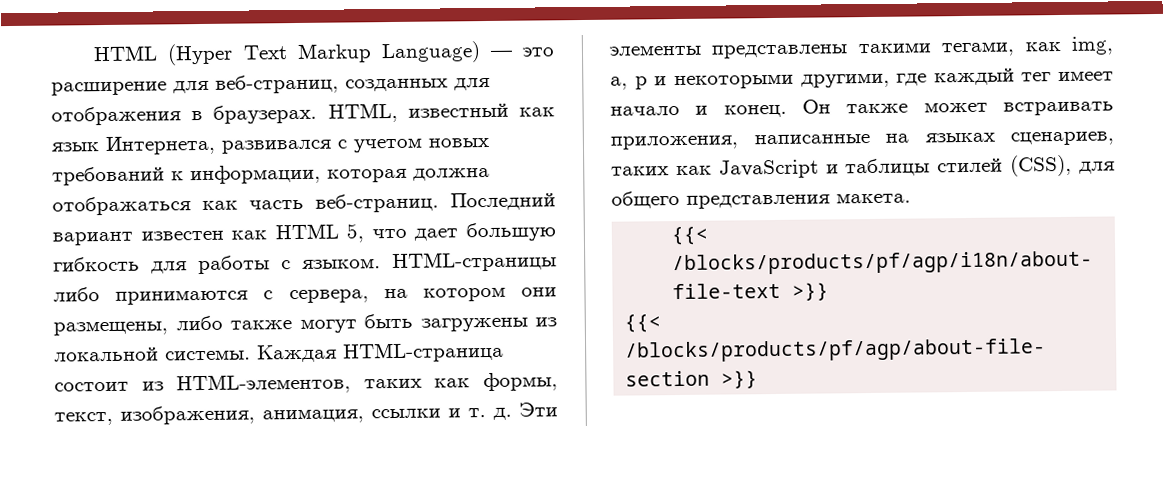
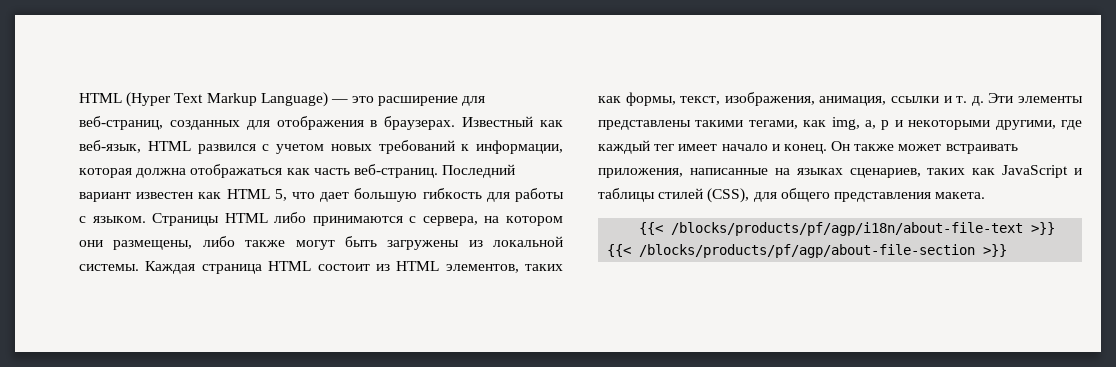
- HTML, известный как язык Интернета, развивался с учетом новых требований к информации, которая должна отображаться как часть веб-страниц.
+ Известный как веб-язык, HTML развился с учетом новых требований к информации, которая должна отображаться как часть веб-страниц.
- HTML-страницы либо принимаются с сервера, на котором они размещены, либо также могут быть загружены из локальной системы.
+ Страницы HTML либо принимаются с сервера, на котором они размещены, либо также могут быть загружены из локальной системы.
- Каждая HTML-страница состоит из HTML-элементов, таких как формы, текст, изображения, анимация, ссылки и т. д.
+ Каждая страница HTML состоит из HTML элементов, таких как формы, текст, изображения, анимация, ссылки и т. д.

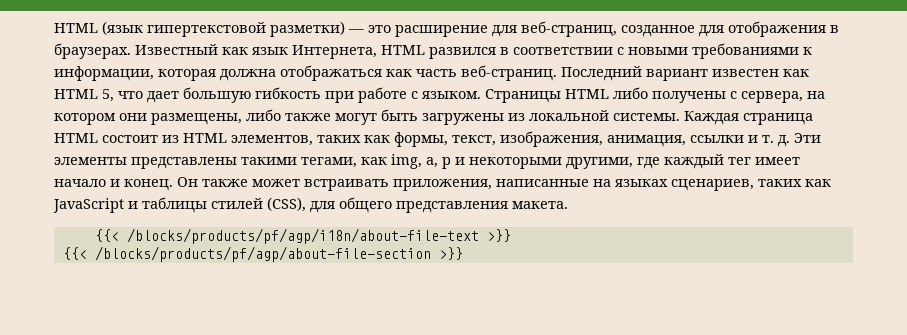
- HTML (Hyper Text Markup Language) — это расширение для веб-страниц, созданных для отображения в браузерах.
+ HTML (язык гипертекстовой разметки) — это расширение для веб-страниц, созданное для отображения в браузерах.
- Известный как веб-язык, HTML развился с учетом новых требований к информации, которая должна отображаться как часть веб-страниц.
+ Известный как язык Интернета, HTML развился в соответствии с новыми требованиями к информации, которая должна отображаться как часть веб-страниц.
- Последний вариант известен как HTML 5, что дает большую гибкость для работы с языком.
+ Последний вариант известен как HTML 5, что дает большую гибкость при работе с языком.
- Страницы HTML либо принимаются с сервера, на котором они размещены, либо также могут быть загружены из локальной системы.
+ Страницы HTML либо получены с сервера, на котором они размещены, либо также могут быть загружены из локальной системы.

